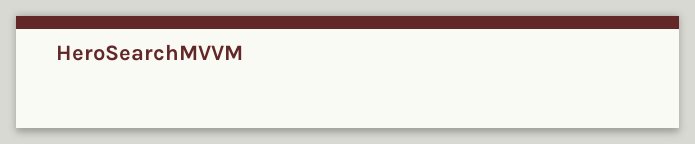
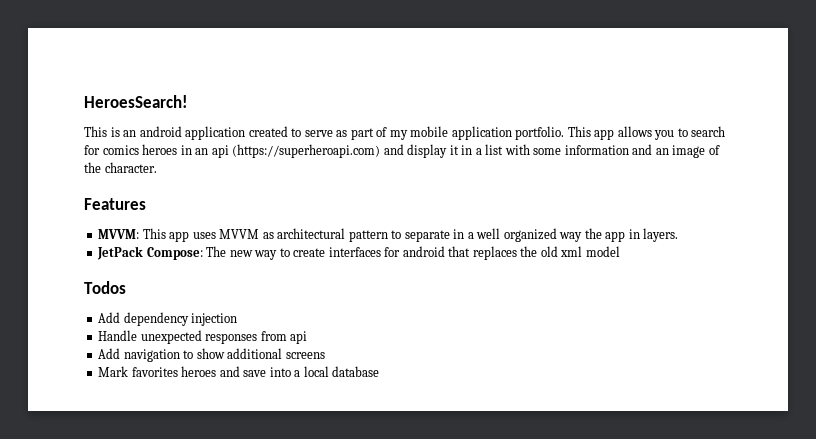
- HeroSearchMVVM
+ HeroesSearch!
+ This is an android application created to serve as part of my mobile application portfolio. This app allows you to search for comics heroes in an api (https://superheroapi.com) and display it in a list with some information and an image of the character.
+ Features
+ MVVM: This app uses MVVM as architectural pattern to separate in a well organized way the app in layers.
+ JetPack Compose: The new way to create interfaces for android that replaces the old xml model
+ Todos
+ Add dependency injection
+ Handle unexpected responses from api
+ Add navigation to show additional screens
+ Mark favorites heroes and save into a local database

